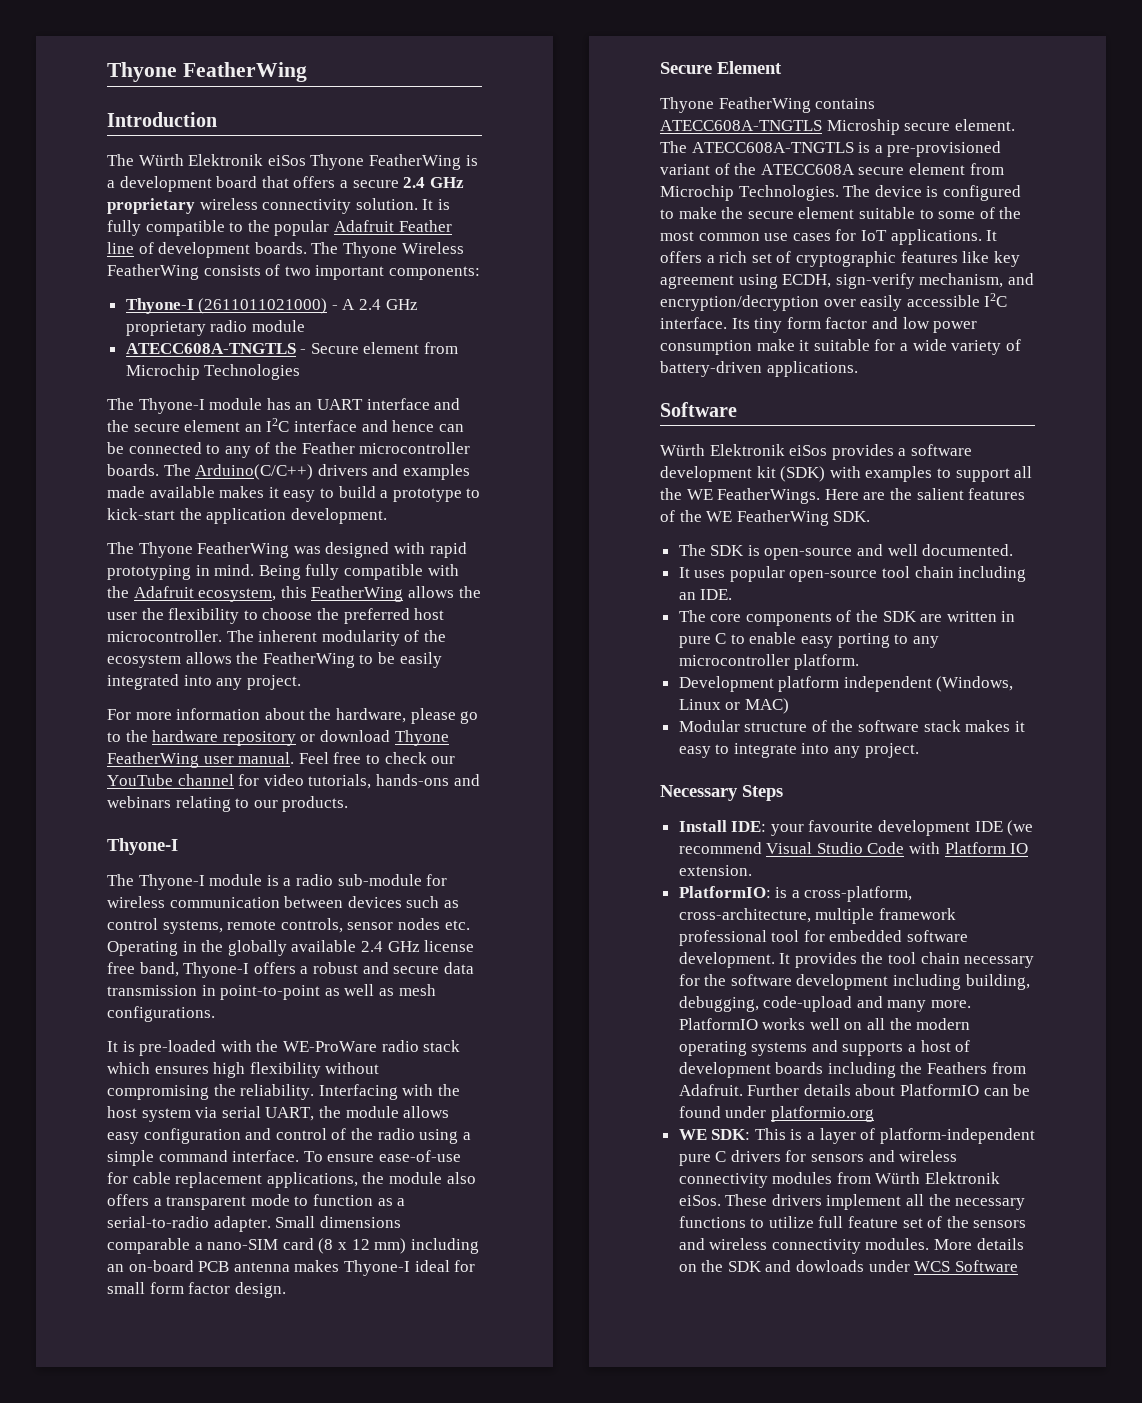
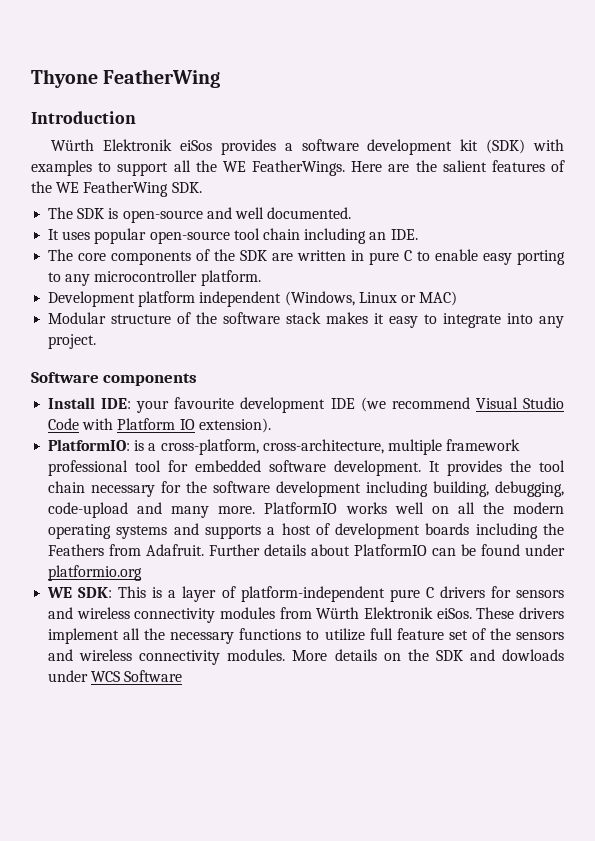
- The Würth Elektronik eiSos Thyone FeatherWing is a development board that offers a secure 2.4 GHz proprietary wireless connectivity solution. It is fully compatible to the popular Adafruit Feather line of development boards. The Thyone Wireless FeatherWing consists of two important components:
- Thyone-I (2611011021000) - A 2.4 GHz proprietary radio module
- ATECC608A-TNGTLS - Secure element from Microchip Technologies
- The Thyone-I module has an UART interface and the secure element an I2C interface and hence can be connected to any of the Feather microcontroller boards. The Arduino(C/C++) drivers and examples made available makes it easy to build a prototype to kick-start the application development.
- The Thyone FeatherWing was designed with rapid prototyping in mind. Being fully compatible with the Adafruit ecosystem, this FeatherWing allows the user the flexibility to choose the preferred host microcontroller. The inherent modularity of the ecosystem allows the FeatherWing to be easily integrated into any project.
- For more information about the hardware, please go to the hardware repository or download Thyone FeatherWing user manual. Feel free to check our YouTube channel for video tutorials, hands-ons and webinars relating to our products.
- Thyone-I
- The Thyone-I module is a radio sub-module for wireless communication between devices such as control systems, remote controls, sensor nodes etc. Operating in the globally available 2.4 GHz license free band, Thyone-I offers a robust and secure data transmission in point-to-point as well as mesh configurations.
- It is pre-loaded with the WE-ProWare radio stack which ensures high flexibility without compromising the reliability. Interfacing with the host system via serial UART, the module allows easy configuration and control of the radio using a simple command interface. To ensure ease-of-use for cable replacement applications, the module also offers a transparent mode to function as a serial-to-radio adapter. Small dimensions comparable a nano-SIM card (8 x 12 mm) including an on-board PCB antenna makes Thyone-I ideal for small form factor design.
- Secure Element
- Thyone FeatherWing contains ATECC608A-TNGTLS Microship secure element. The ATECC608A-TNGTLS is a pre-provisioned variant of the ATECC608A secure element from Microchip Technologies. The device is configured to make the secure element suitable to some of the most common use cases for IoT applications. It offers a rich set of cryptographic features like key agreement using ECDH, sign-verify mechanism, and encryption/decryption over easily accessible I2C interface. Its tiny form factor and low power consumption make it suitable for a wide variety of battery-driven applications.
- Software
- Necessary Steps
+ Software components
- Install IDE: your favourite development IDE (we recommend Visual Studio Code with Platform IO extension.
+ Install IDE: your favourite development IDE (we recommend Visual Studio Code with Platform IO extension).

